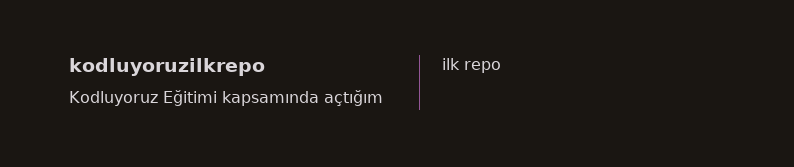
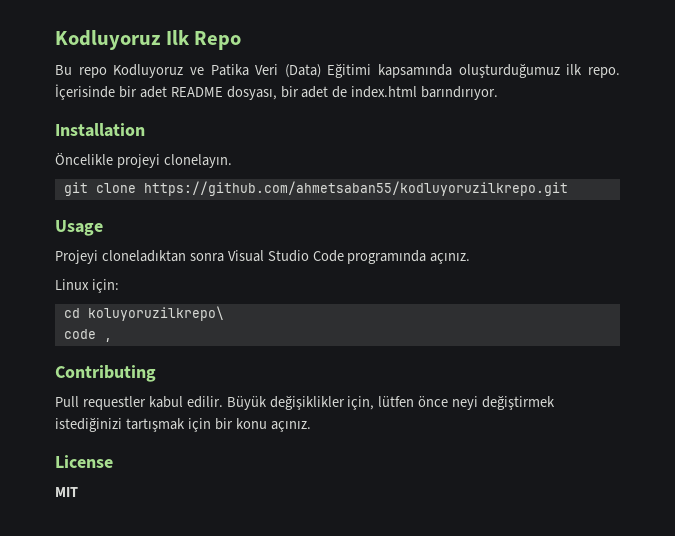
- kodluyoruzilkrepo
- Kodluyoruz Eğitimi kapsamında açtığım ilk repo
+ Kodluyoruz Ilk Repo
+ Bu repo Kodluyoruz ve Patika Veri (Data) Eğitimi kapsamında oluşturduğumuz ilk repo. İçerisinde bir adet README dosyası, bir adet de index.html barındırıyor.
+ Installation
+ Öncelikle projeyi clonelayın.
+ git clone https://github.com/ahmetsaban55/kodluyoruzilkrepo.git
+ Usage
+ Projeyi cloneladıktan sonra Visual Studio Code programında açınız.
+ Linux için:
+ cd koluyoruzilkrepo\
+ code ,
+ Contributing
+ Pull requestler kabul edilir. Büyük değişiklikler için, lütfen önce neyi değiştirmek istediğinizi tartışmak için bir konu açınız.
+ License
+ MIT

